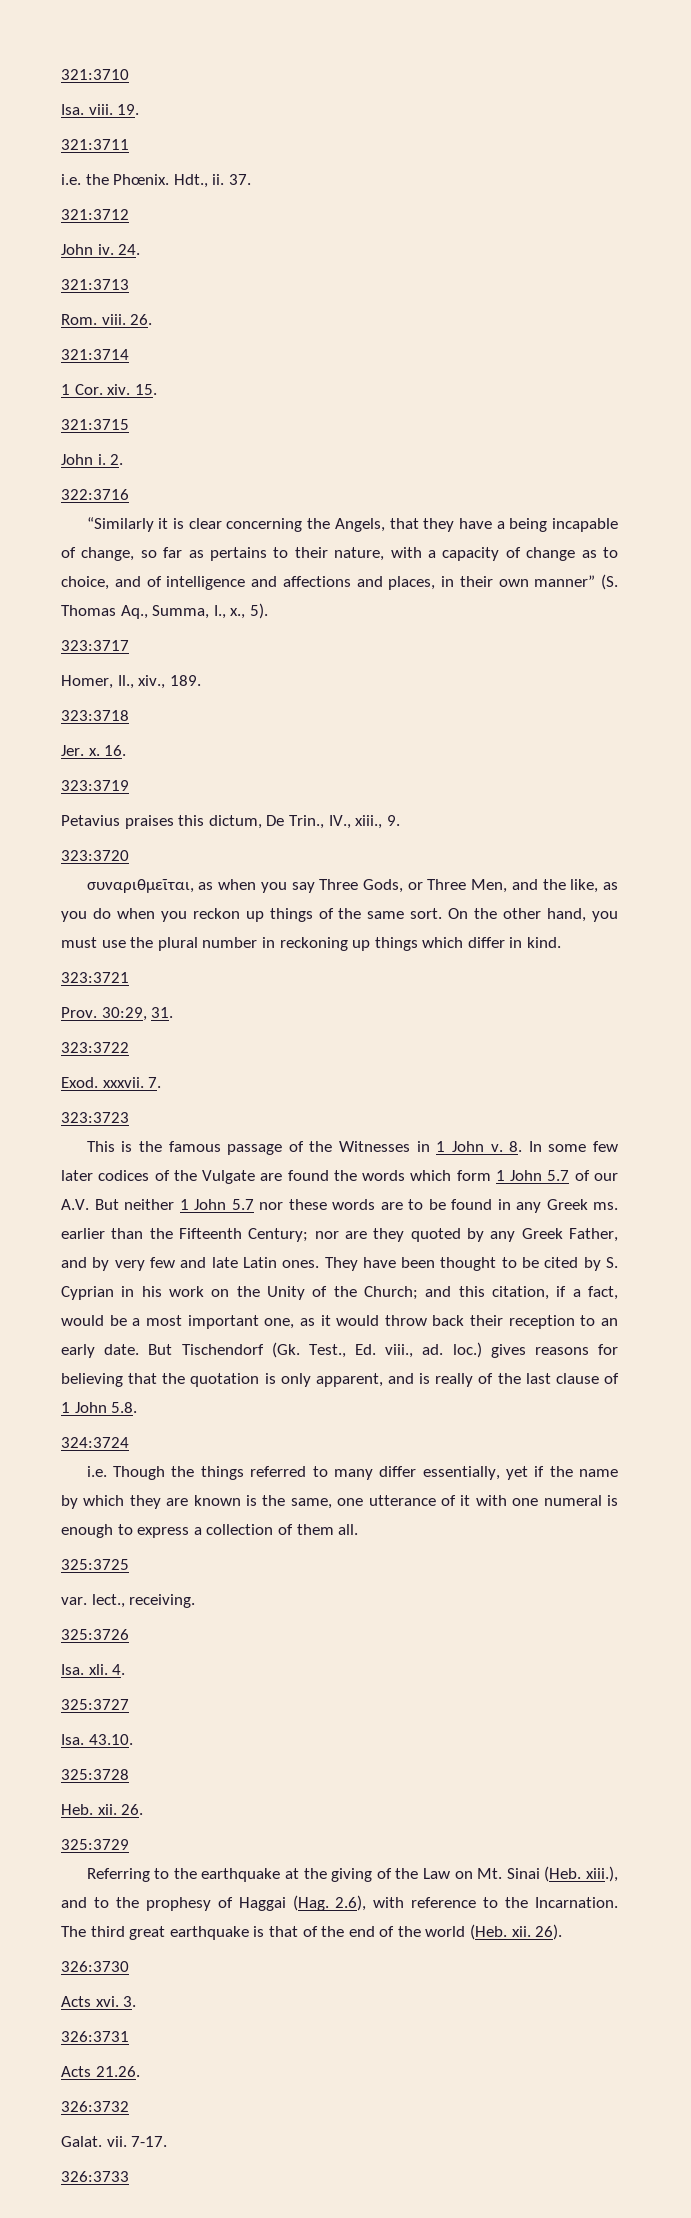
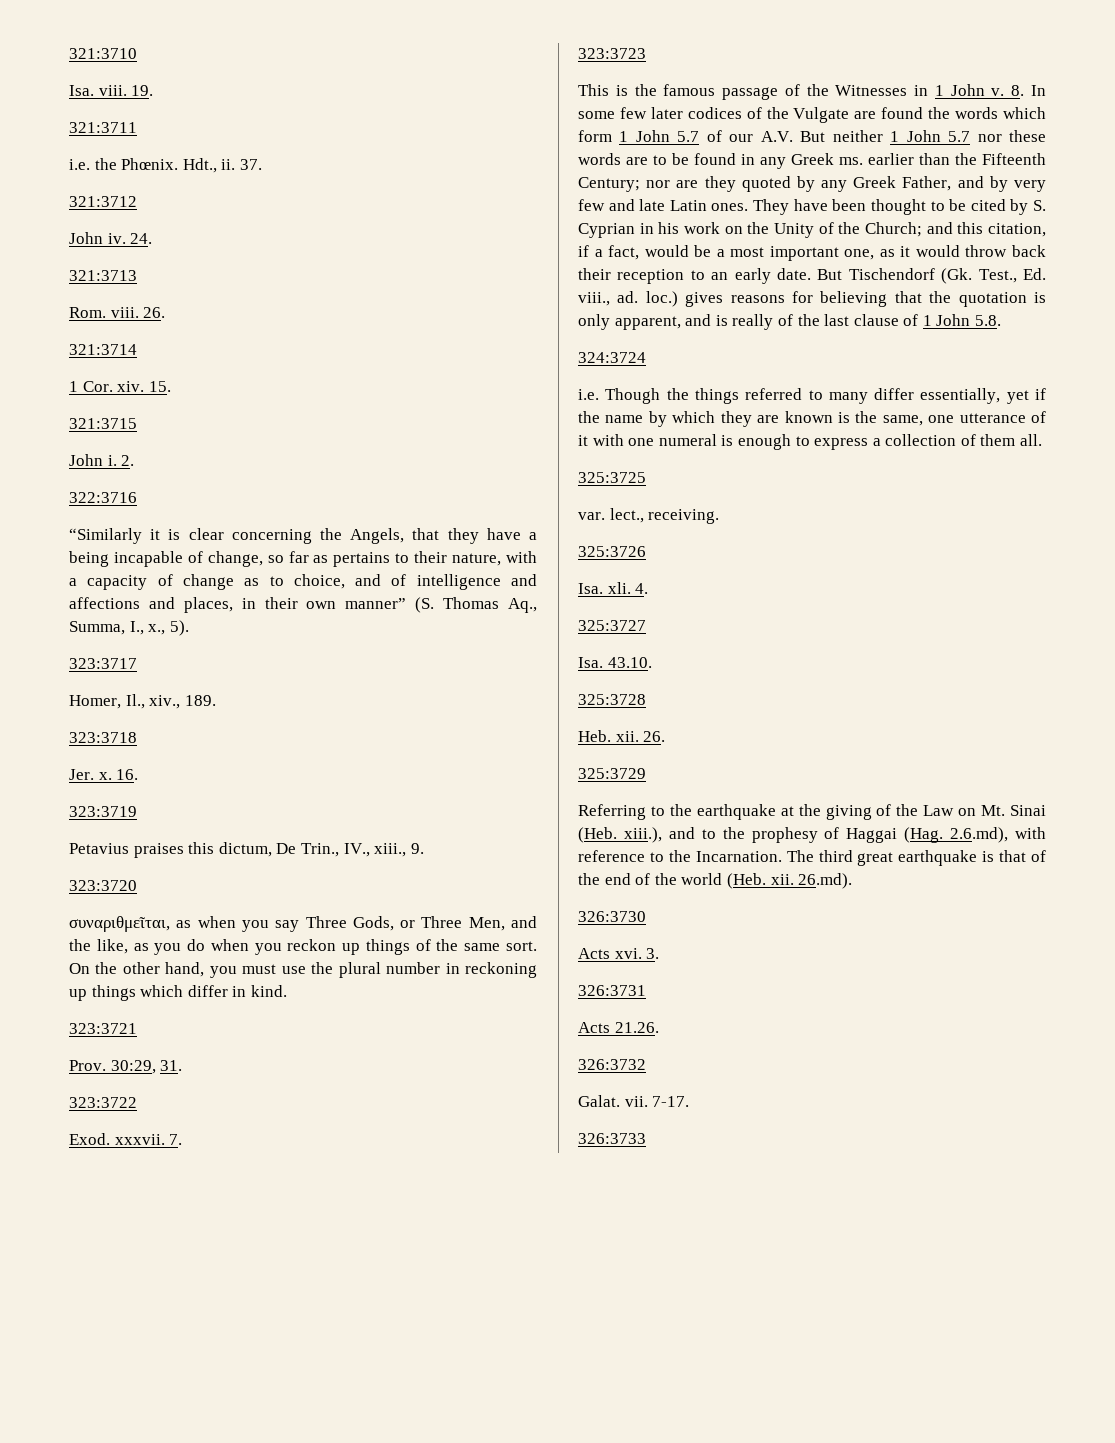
- Referring to the earthquake at the giving of the Law on Mt. Sinai (Heb. xiii.), and to the prophesy of Haggai (Hag. 2.6), with reference to the Incarnation.
+ Referring to the earthquake at the giving of the Law on Mt. Sinai (Heb. xiii.), and to the prophesy of Haggai (Hag. 2.6.md), with reference to the Incarnation.
- 26).
+ 26.md).

